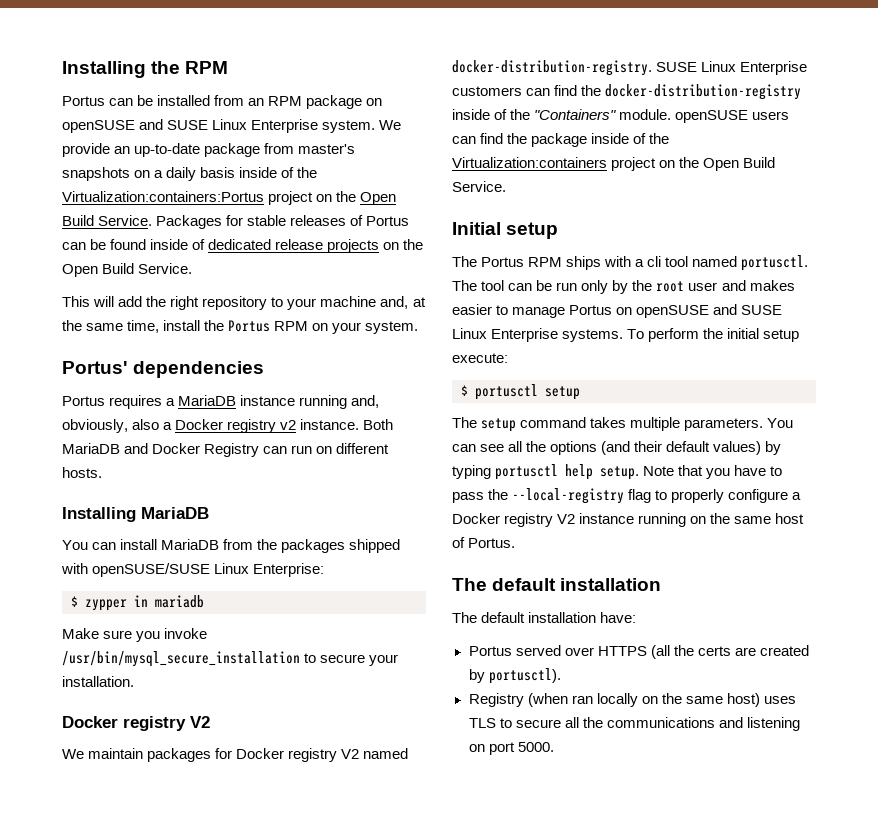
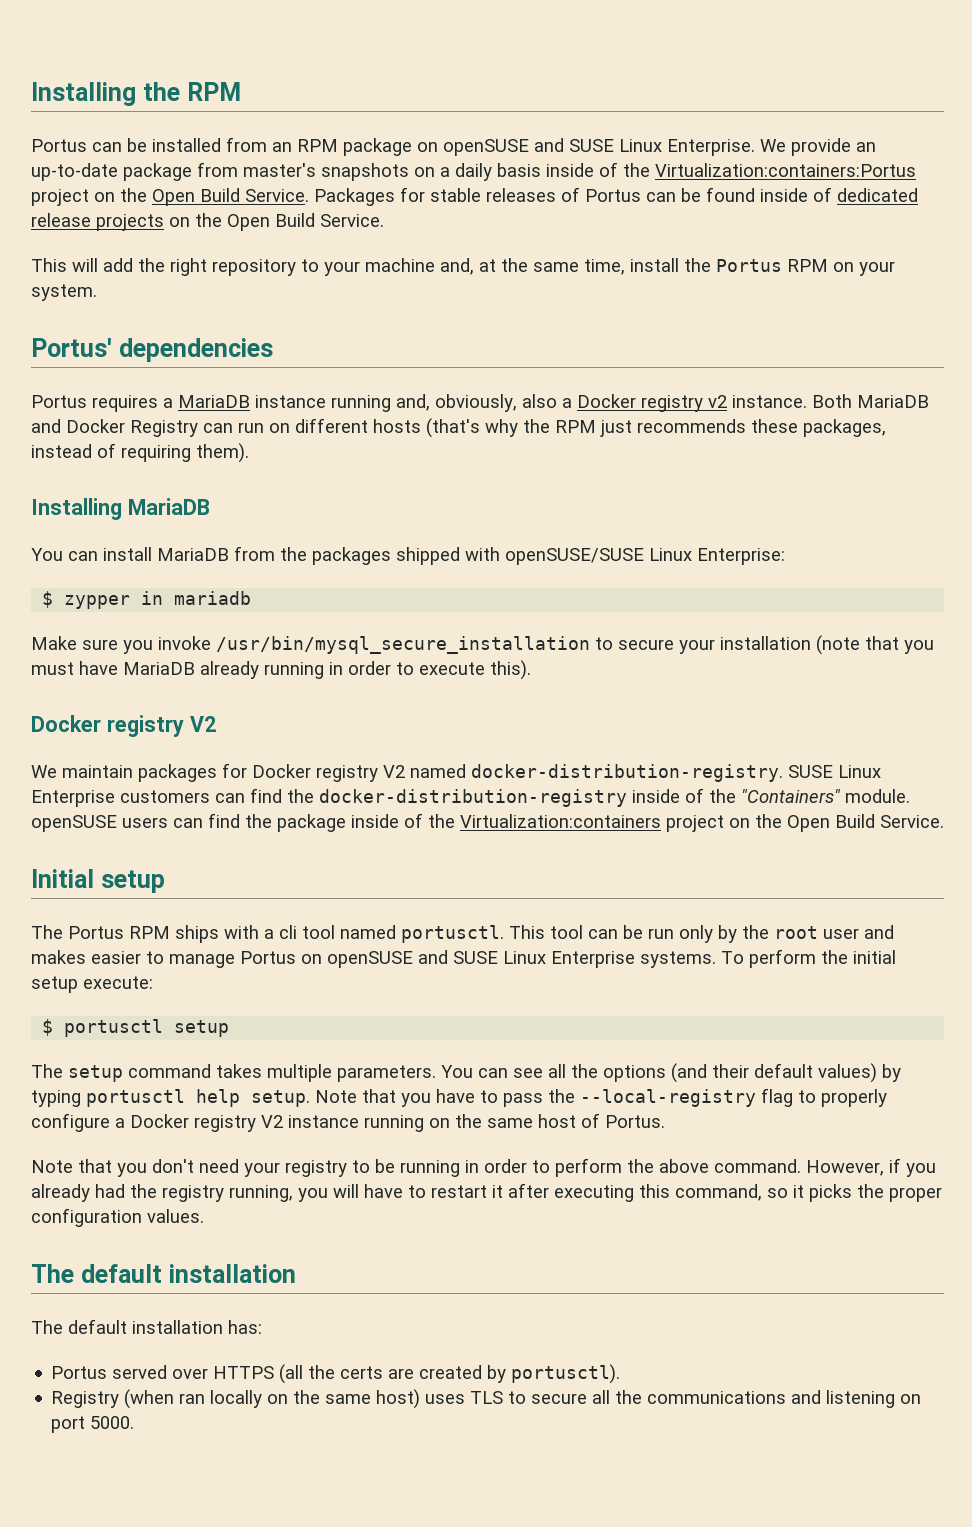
- Portus can be installed from an RPM package on openSUSE and SUSE Linux Enterprise system.
+ Portus can be installed from an RPM package on openSUSE and SUSE Linux Enterprise.
- Both MariaDB and Docker Registry can run on different hosts.
+ Both MariaDB and Docker Registry can run on different hosts (that's why the RPM just recommends these packages, instead of requiring them).
- Make sure you invoke /usr/bin/mysql_secure_installation to secure your installation.
+ Make sure you invoke /usr/bin/mysql_secure_installation to secure your installation (note that you must have MariaDB already running in order to execute this).
- The tool can be run only by the root user and makes easier to manage Portus on openSUSE and SUSE Linux Enterprise systems.
+ This tool can be run only by the root user and makes easier to manage Portus on openSUSE and SUSE Linux Enterprise systems.
+ Note that you don't need your registry to be running in order to perform the above command. However, if you already had the registry running, you will have to restart it after executing this command, so it picks the proper configuration values.
- The default installation have:
+ The default installation has:

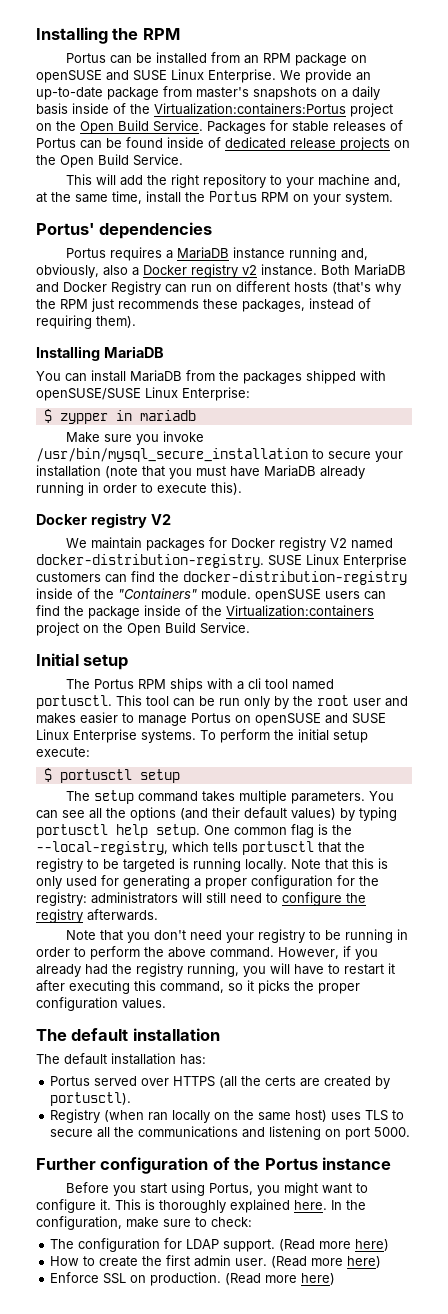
- Note that you have to pass the --local-registry flag to properly configure a Docker registry V2 instance running on the same host of Portus.
+ One common flag is the --local-registry, which tells portusctl that the registry to be targeted is running locally. Note that this is only used for generating a proper configuration for the registry: administrators will still need to configure the registry afterwards.
+ Further configuration of the Portus instance
+ Before you start using Portus, you might want to configure it. This is thoroughly explained here. In the configuration, make sure to check:
+ The configuration for LDAP support. (Read more here)
+ How to create the first admin user. (Read more here)
+ Enforce SSL on production. (Read more here)

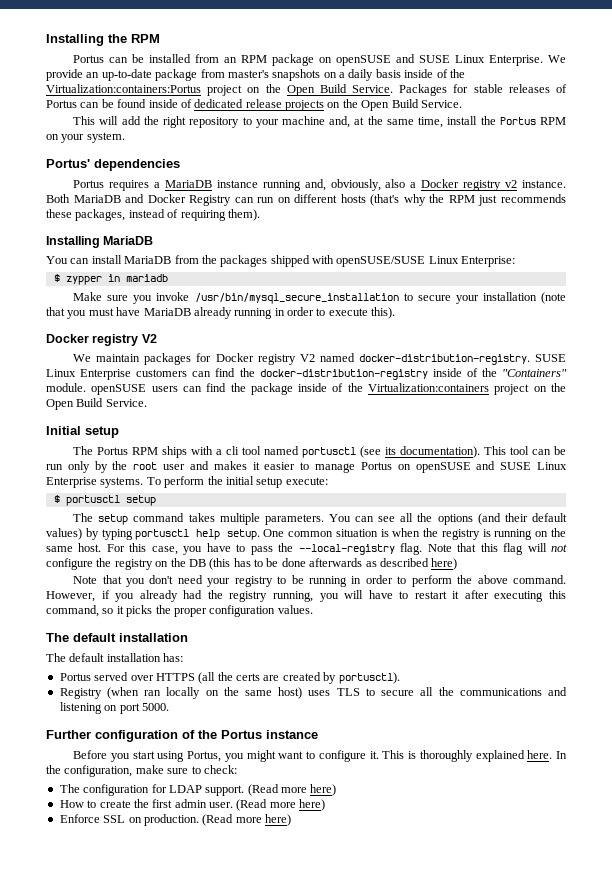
- The Portus RPM ships with a cli tool named portusctl.
+ The Portus RPM ships with a cli tool named portusctl (see its documentation).
- This tool can be run only by the root user and makes easier to manage Portus on openSUSE and SUSE Linux Enterprise systems.
+ This tool can be run only by the root user and makes it easier to manage Portus on openSUSE and SUSE Linux Enterprise systems.
- One common flag is the --local-registry, which tells portusctl that the registry to be targeted is running locally. Note that this is only used for generating a proper configuration for the registry: administrators will still need to configure the registry afterwards.
+ One common situation is when the registry is running on the same host. For this case, you have to pass the --local-registry flag. Note that this flag will not configure the registry on the DB (this has to be done afterwards as described here)

